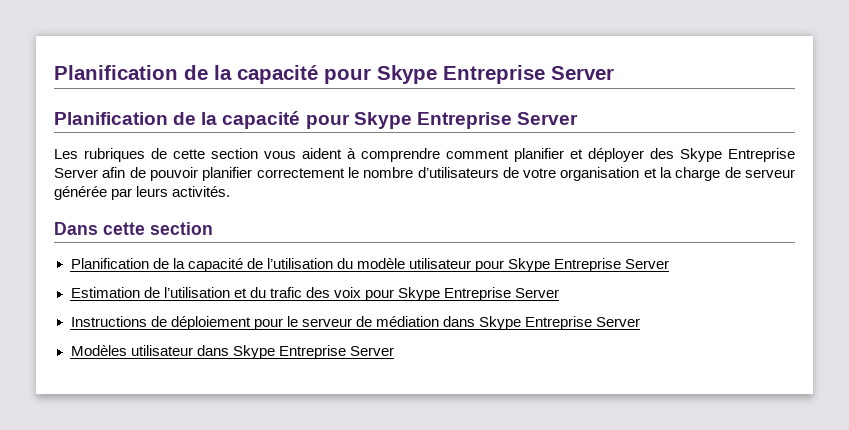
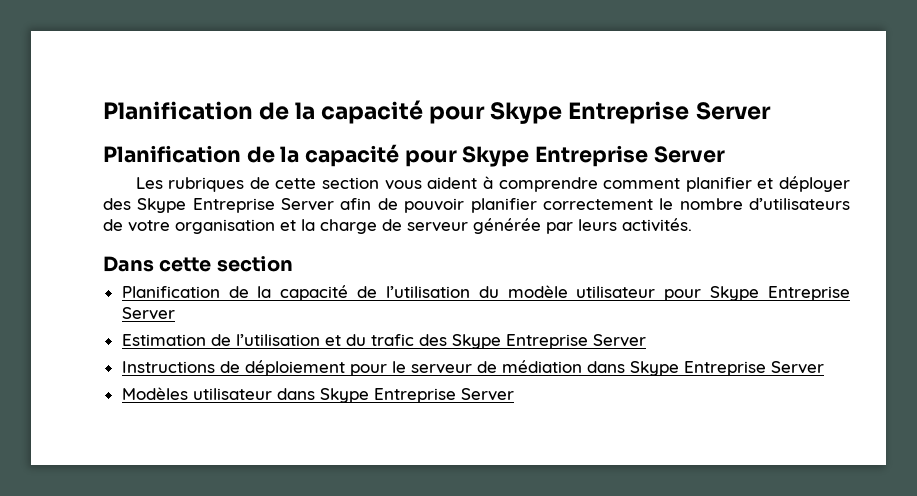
- Estimation de l’utilisation et du trafic des voix pour Skype Entreprise Server
+ Estimation de l’utilisation et du trafic des Skype Entreprise Server

